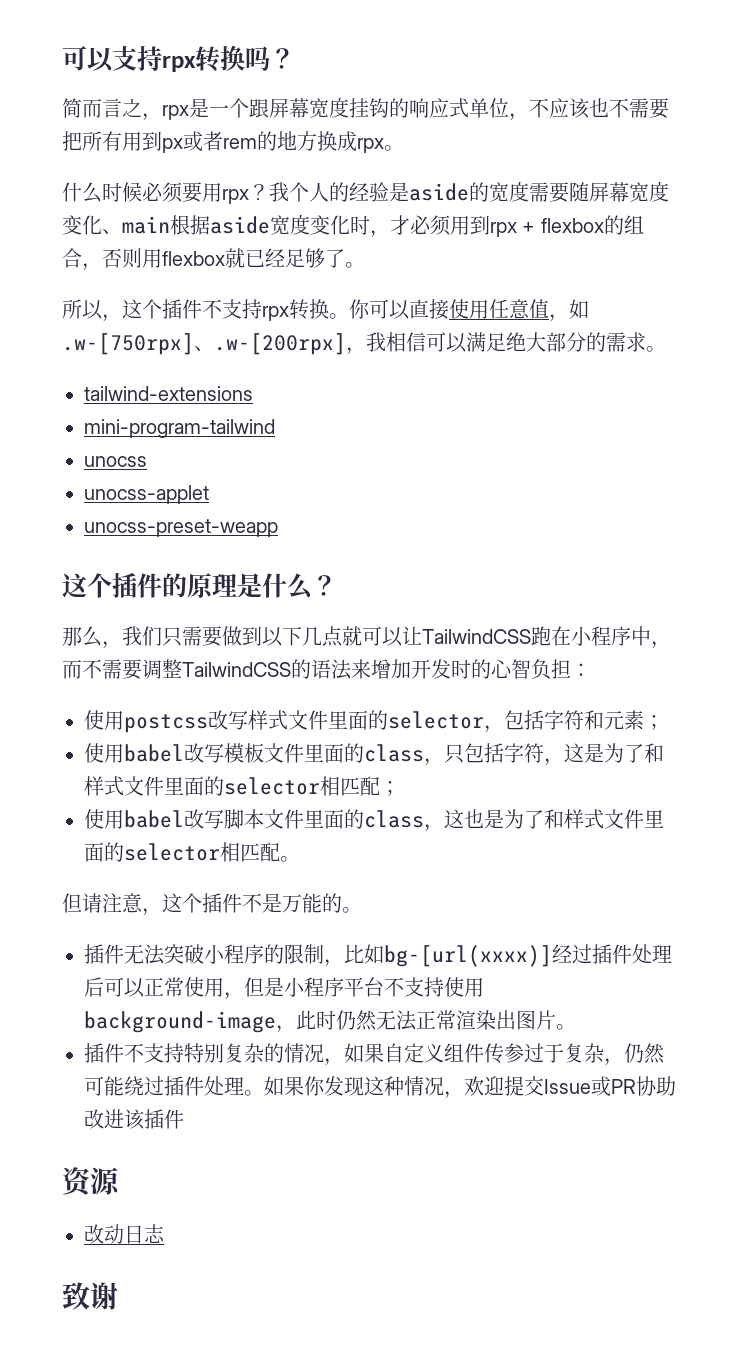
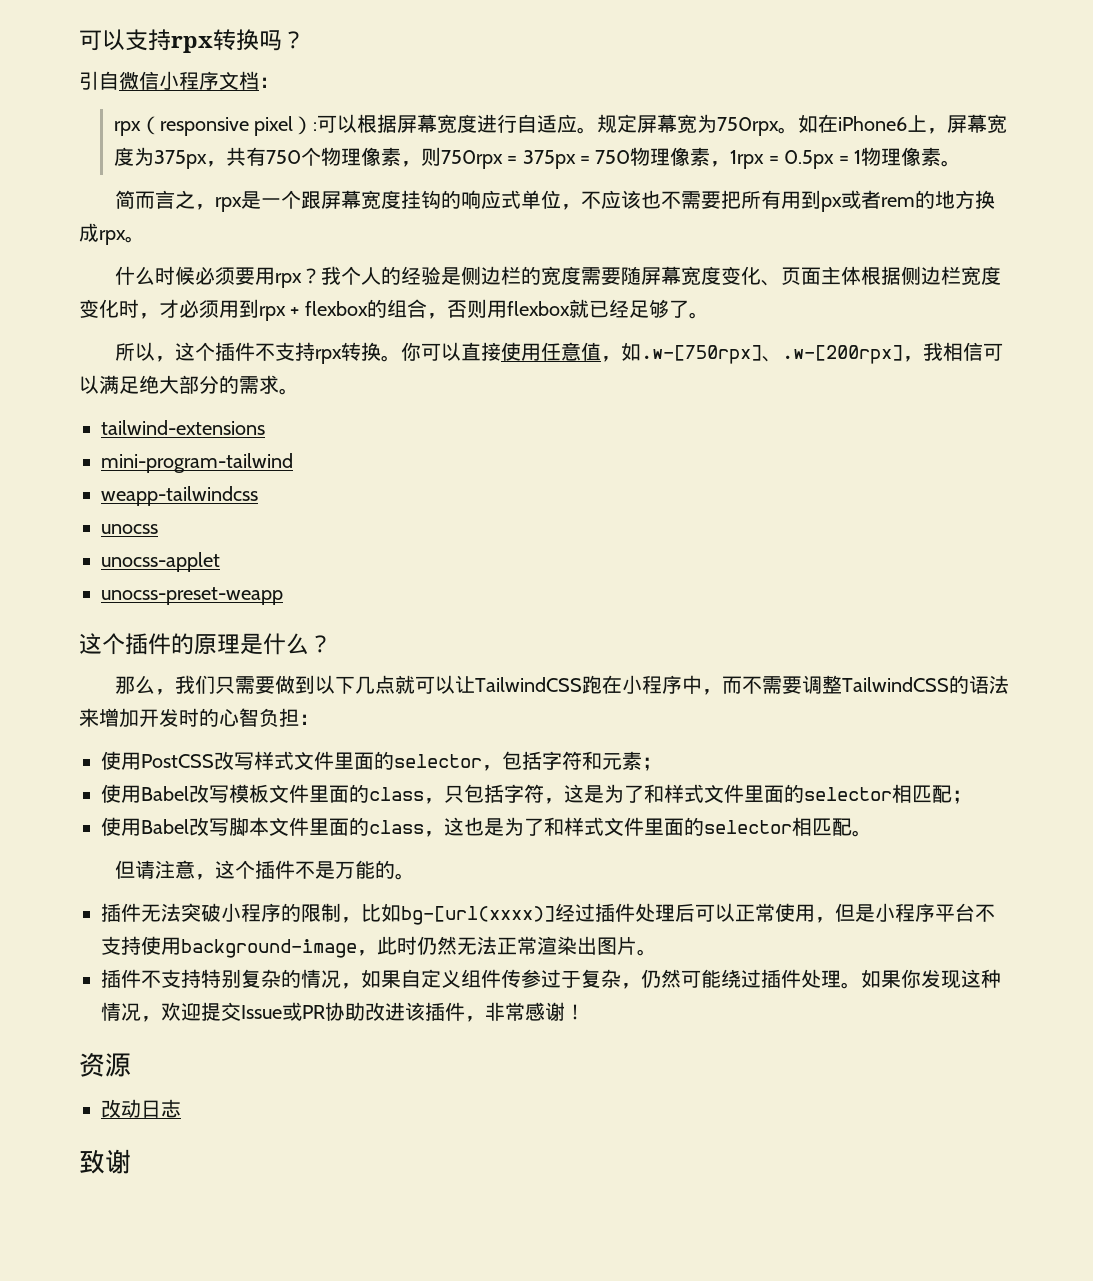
+ 引自微信小程序文档：
+ rpx（responsive pixel）:可以根据屏幕宽度进行自适应。规定屏幕宽为750rpx。如在iPhone6上，屏幕宽度为375px，共有750个物理像素，则750rpx = 375px = 750物理像素，1rpx = 0.5px = 1物理像素。
- 我个人的经验是aside的宽度需要随屏幕宽度变化、main根据aside宽度变化时，才必须用到rpx + flexbox的组合，否则用flexbox就已经足够了。
+ 我个人的经验是侧边栏的宽度需要随屏幕宽度变化、页面主体根据侧边栏宽度变化时，才必须用到rpx + flexbox的组合，否则用flexbox就已经足够了。
+ weapp-tailwindcss
- 使用postcss改写样式文件里面的selector，包括字符和元素；
+ 使用PostCSS改写样式文件里面的selector，包括字符和元素；
- 使用babel改写模板文件里面的class，只包括字符，这是为了和样式文件里面的selector相匹配；
+ 使用Babel改写模板文件里面的class，只包括字符，这是为了和样式文件里面的selector相匹配；
- 使用babel改写脚本文件里面的class，这也是为了和样式文件里面的selector相匹配。
+ 使用Babel改写脚本文件里面的class，这也是为了和样式文件里面的selector相匹配。
- 如果你发现这种情况，欢迎提交Issue或PR协助改进该插件
+ 如果你发现这种情况，欢迎提交Issue或PR协助改进该插件，非常感谢！

